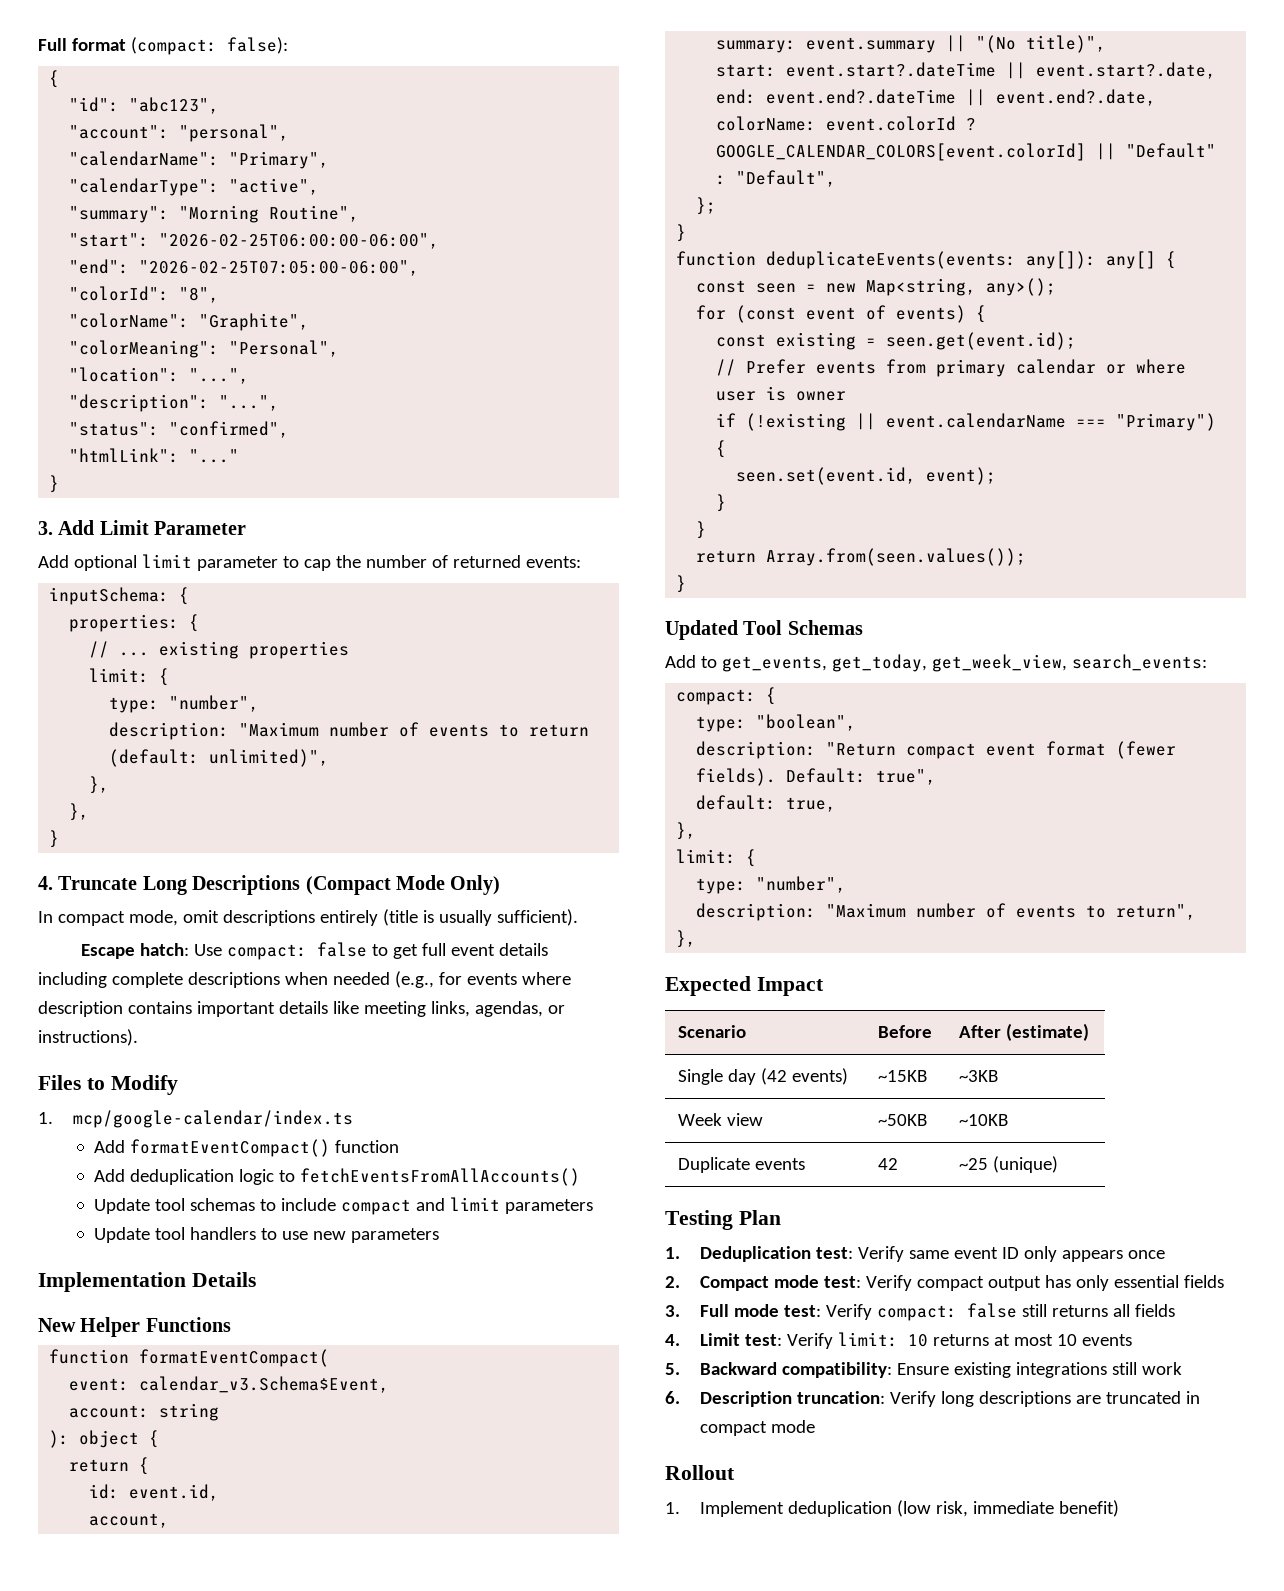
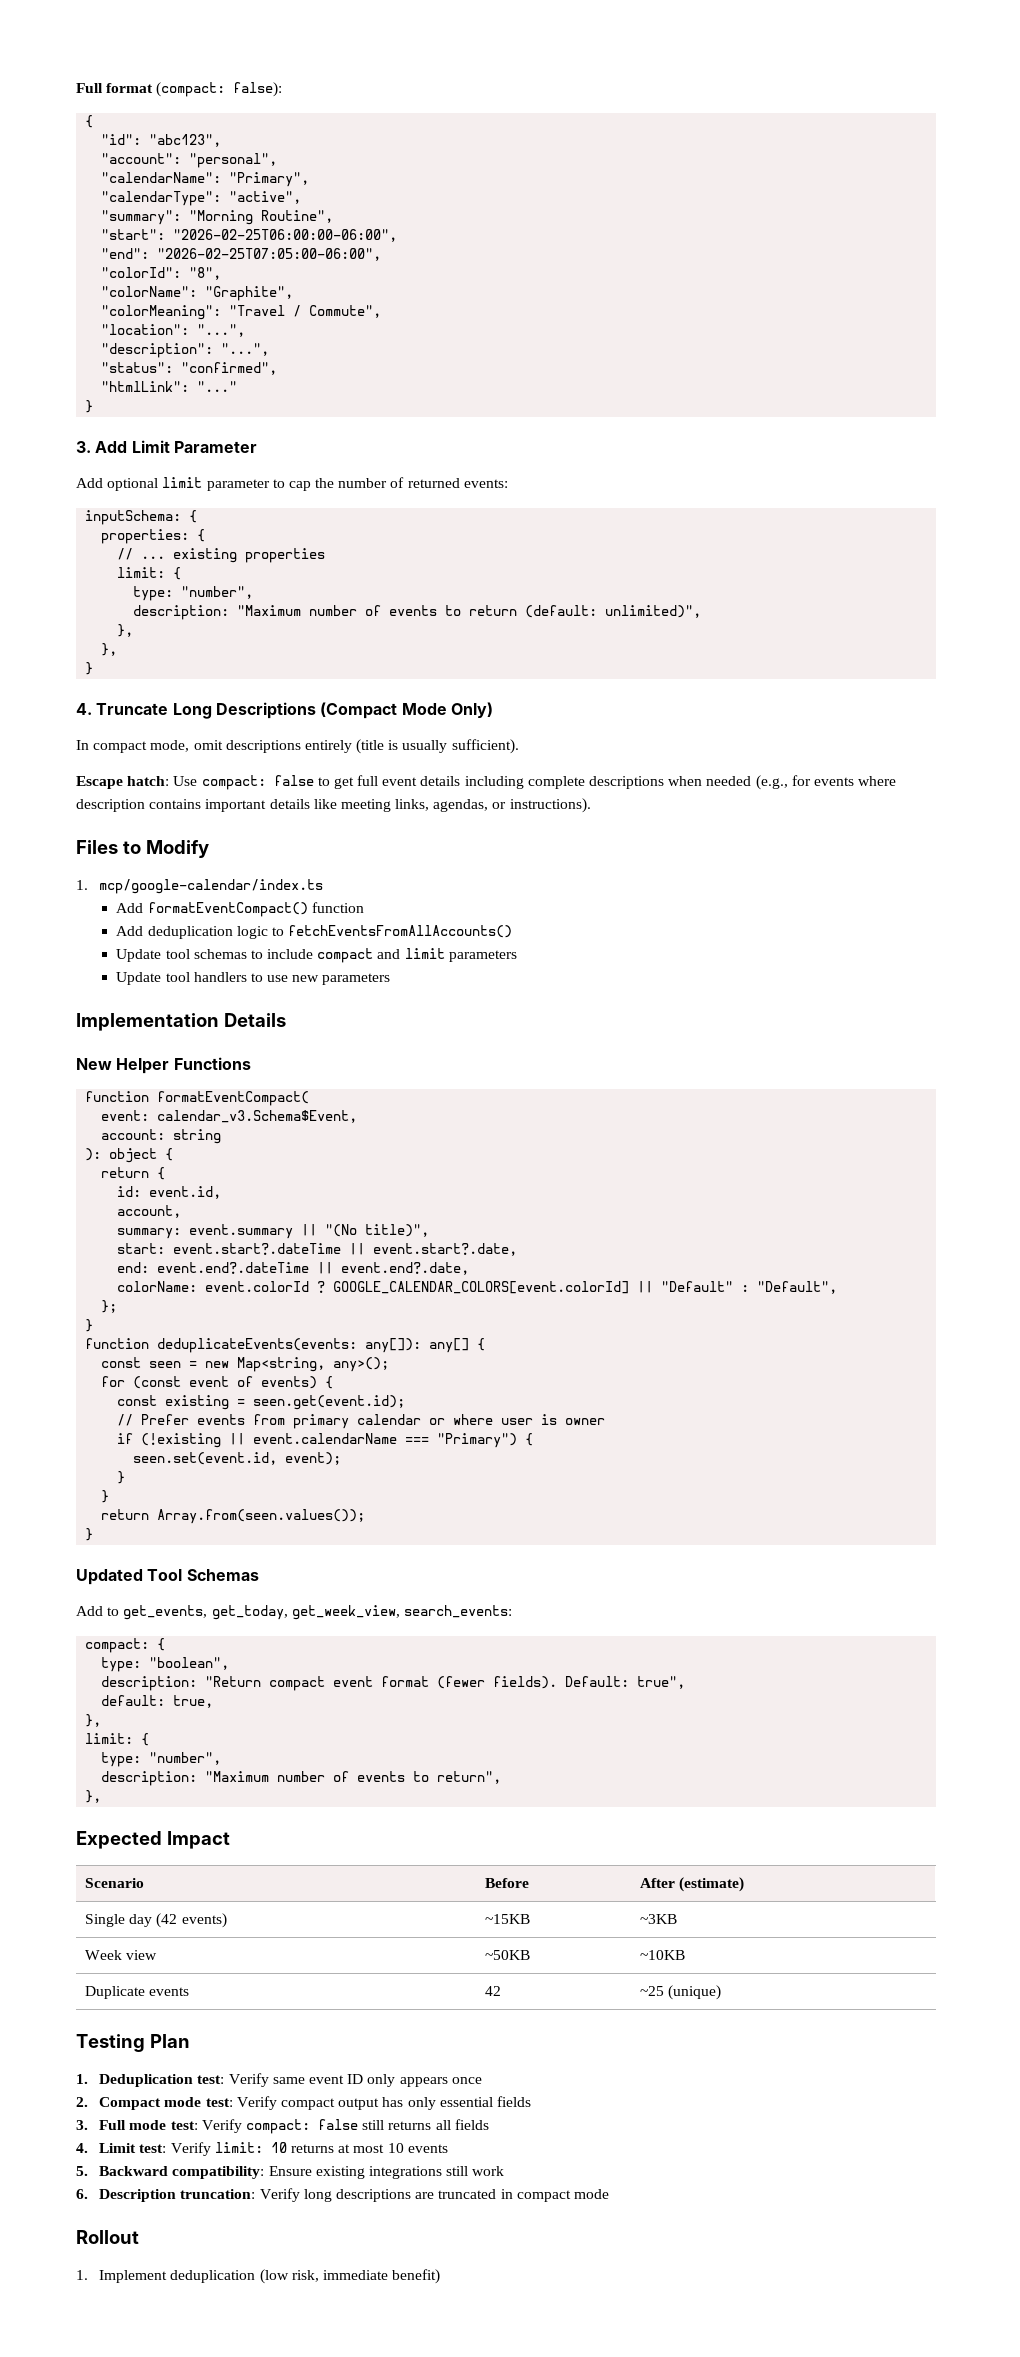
- "colorMeaning": "Personal",
+ "colorMeaning": "Travel / Commute",

